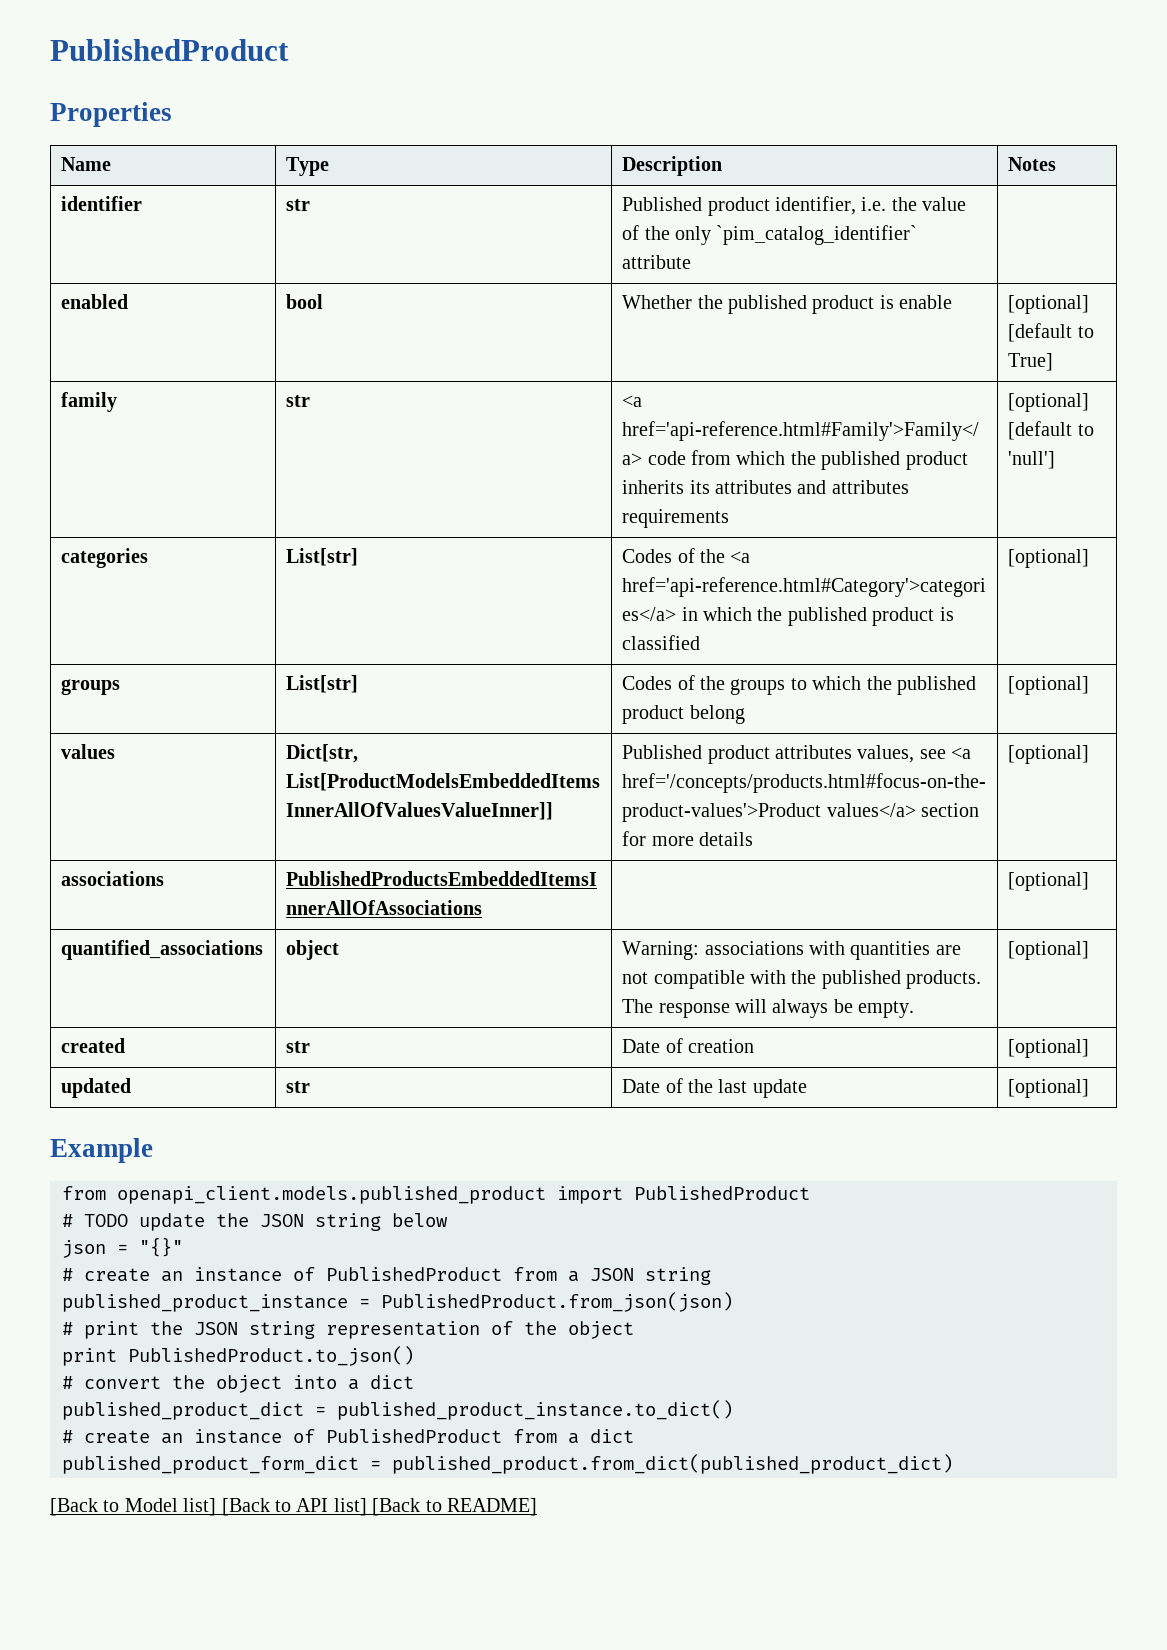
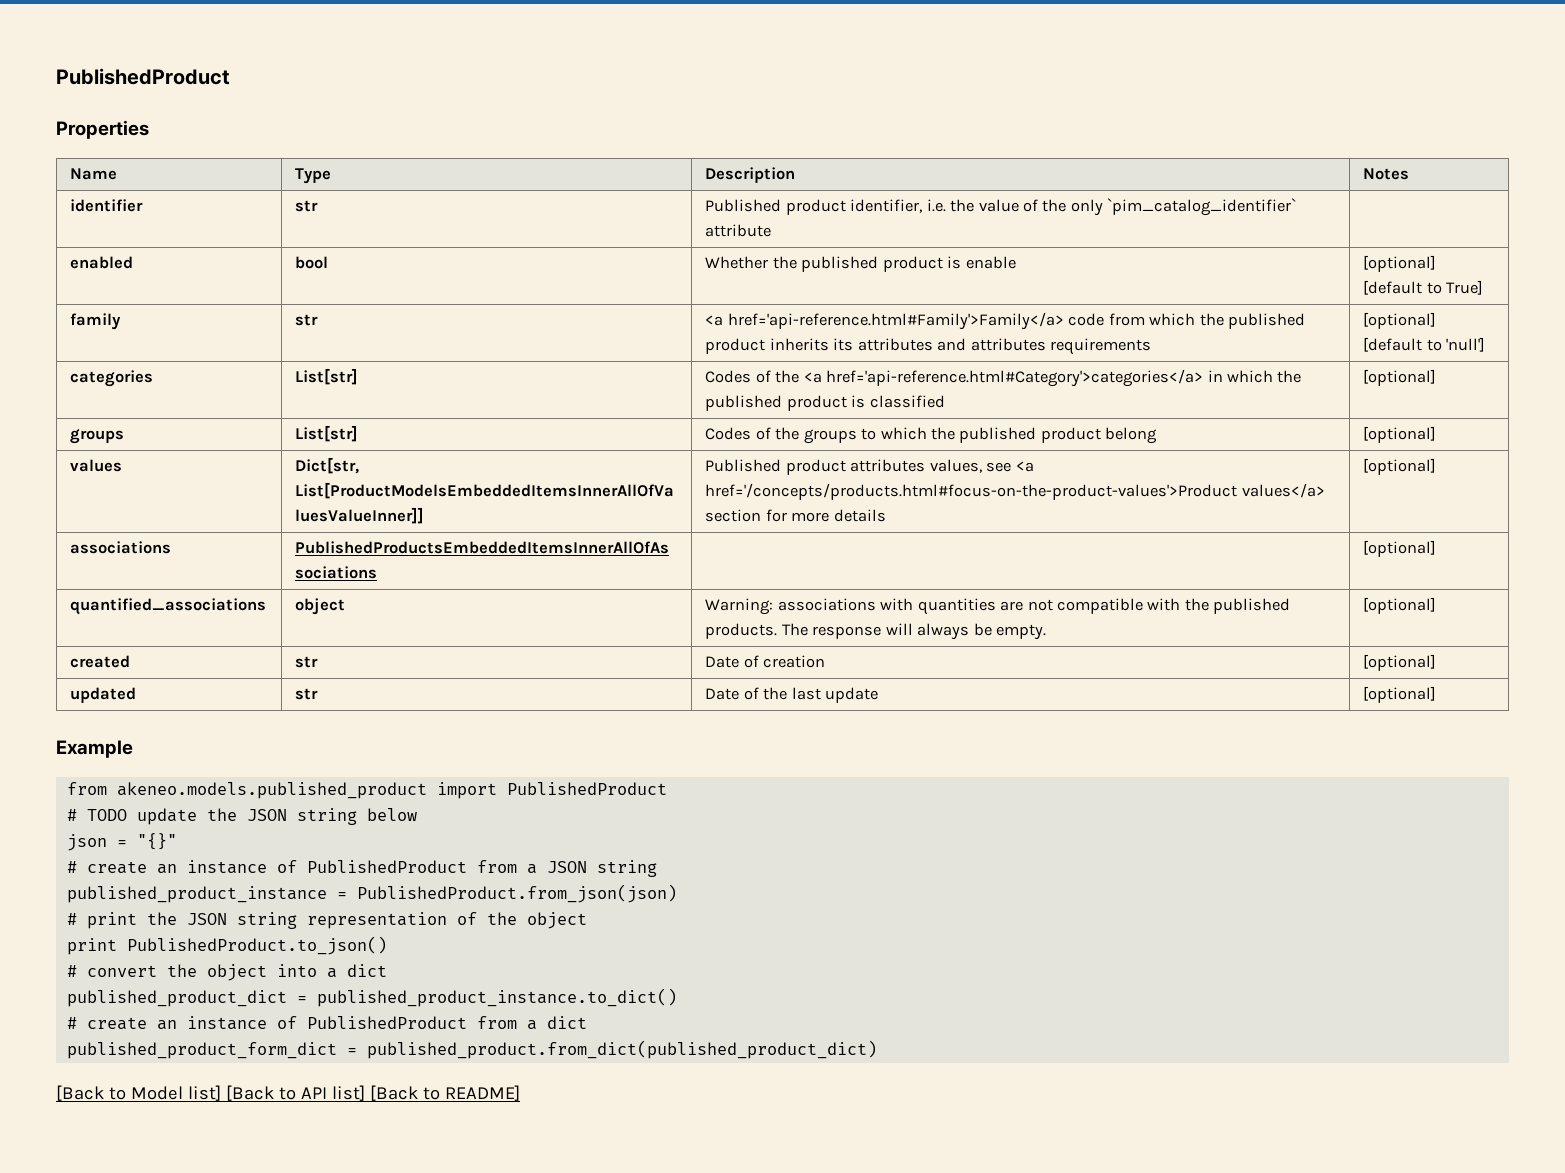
- from openapi_client.models.published_product import PublishedProduct
+ from akeneo.models.published_product import PublishedProduct

